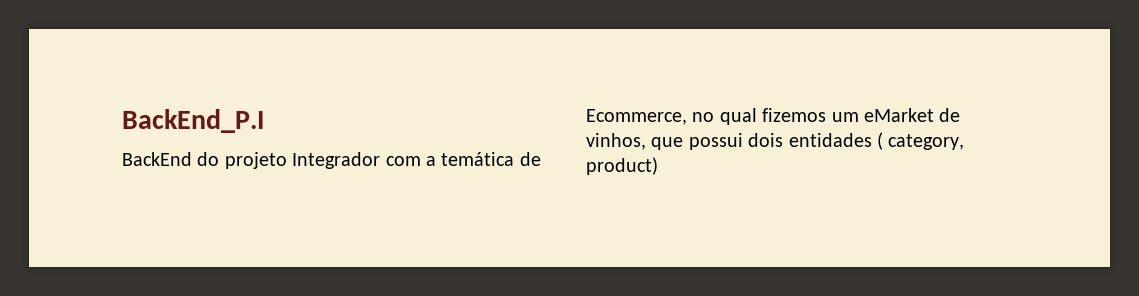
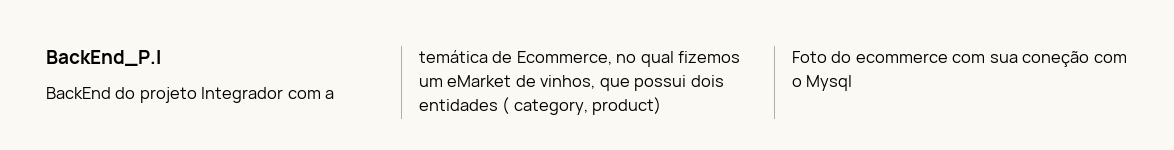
+ Foto do ecommerce com sua coneção com o Mysql

